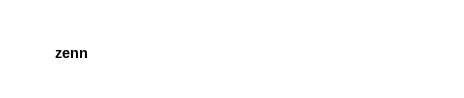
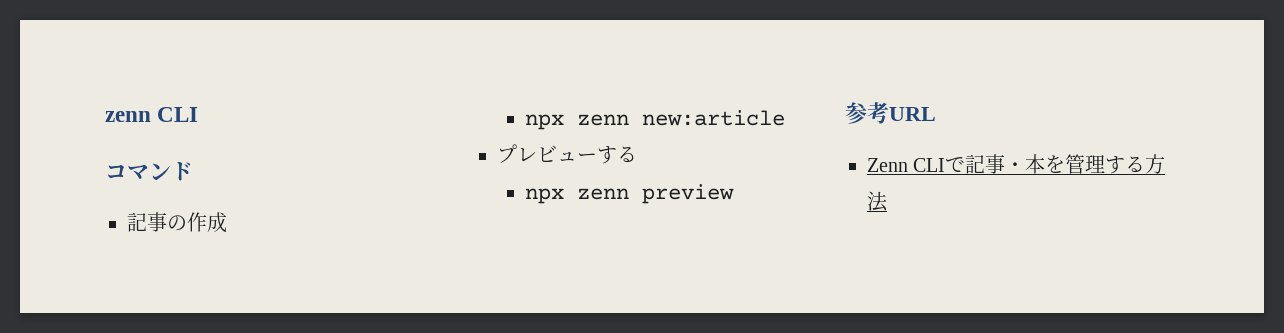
- zenn
+ zenn CLI
+ コマンド
+ 記事の作成
+ npx zenn new:article
+ プレビューする
+ npx zenn preview
+ 参考URL
+ Zenn CLIで記事・本を管理する方法

